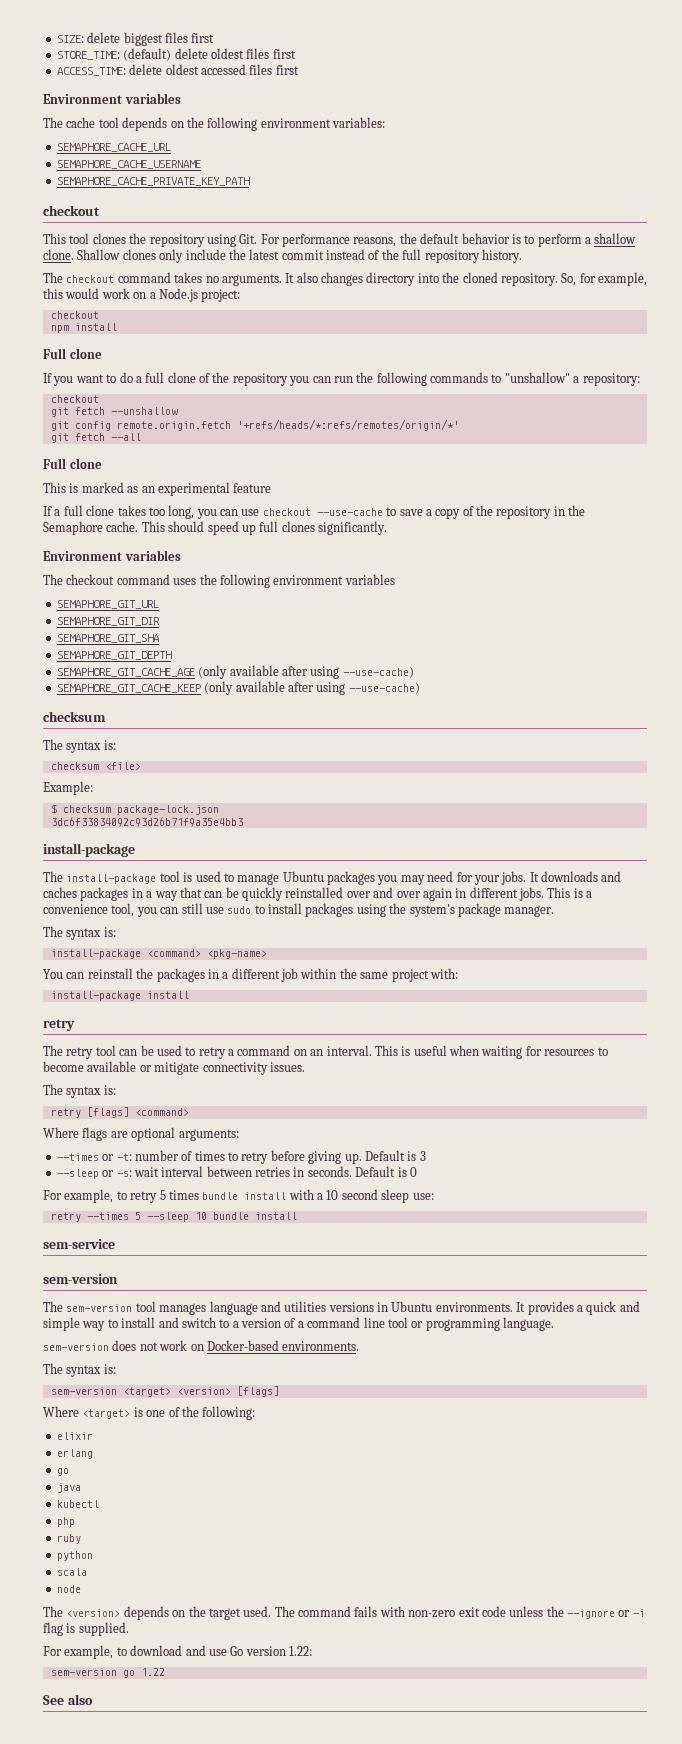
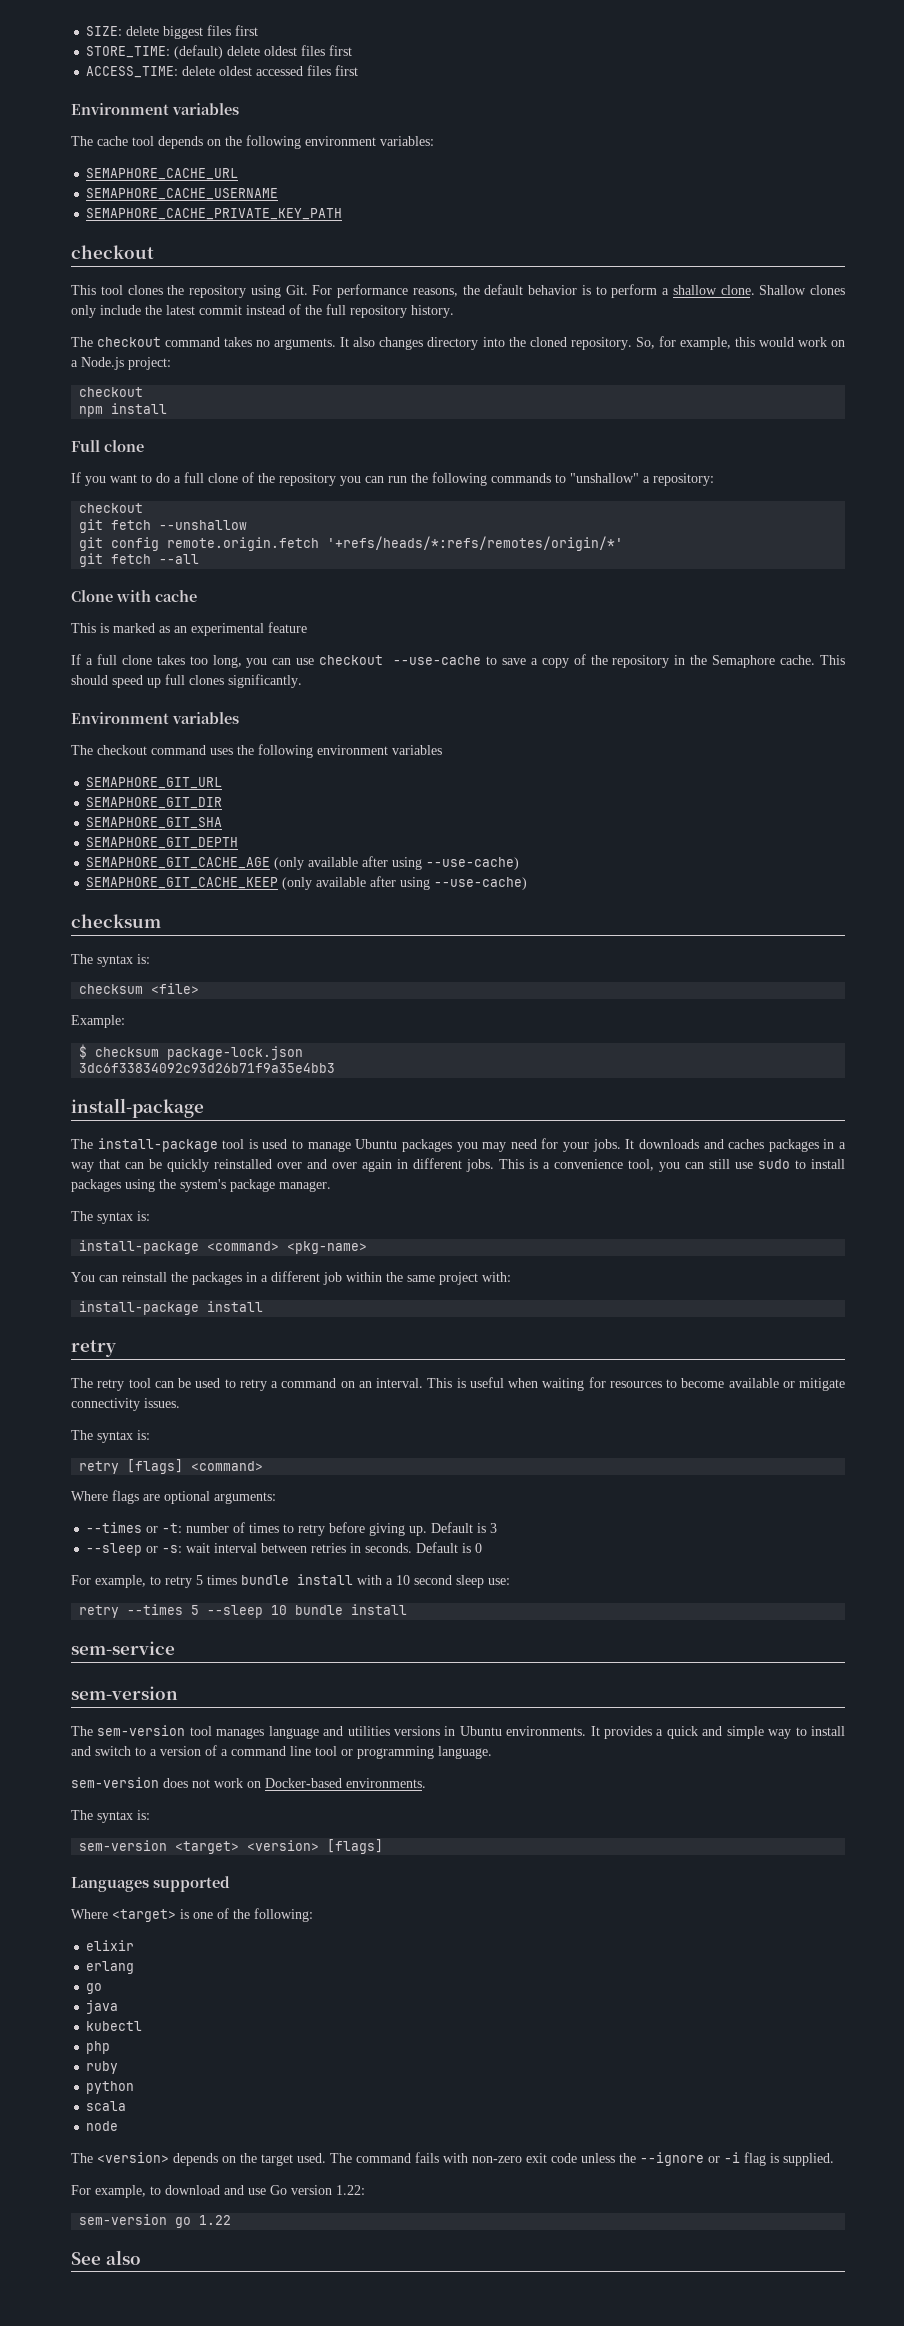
  git fetch --all
- Full clone
+ Clone with cache
+ Languages supported

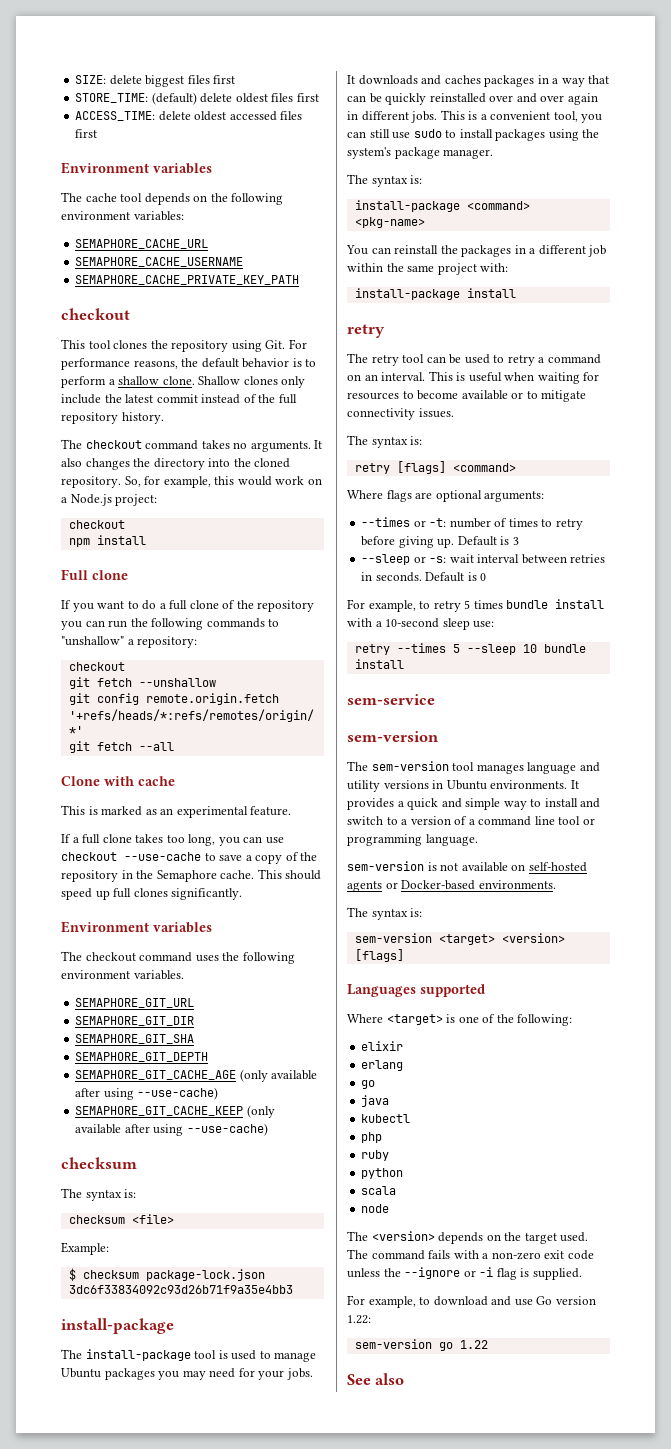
- It also changes directory into the cloned repository.
+ It also changes the directory into the cloned repository.
- This is marked as an experimental feature
+ This is marked as an experimental feature.
- The checkout command uses the following environment variables
+ The checkout command uses the following environment variables.
- This is a convenience tool, you can still use sudo to install packages using the system's package manager.
+ This is a convenient tool, you can still use sudo to install packages using the system's package manager.
- This is useful when waiting for resources to become available or mitigate connectivity issues.
+ This is useful when waiting for resources to become available or to mitigate connectivity issues.
- For example, to retry 5 times bundle install with a 10 second sleep use:
+ For example, to retry 5 times bundle install with a 10-second sleep use:
- The sem-version tool manages language and utilities versions in Ubuntu environments.
+ The sem-version tool manages language and utility versions in Ubuntu environments.
- sem-version does not work on Docker-based environments.
+ sem-version is not available on self-hosted agents or Docker-based environments.
- The command fails with non-zero exit code unless the --ignore or -i flag is supplied.
+ The command fails with a non-zero exit code unless the --ignore or -i flag is supplied.

